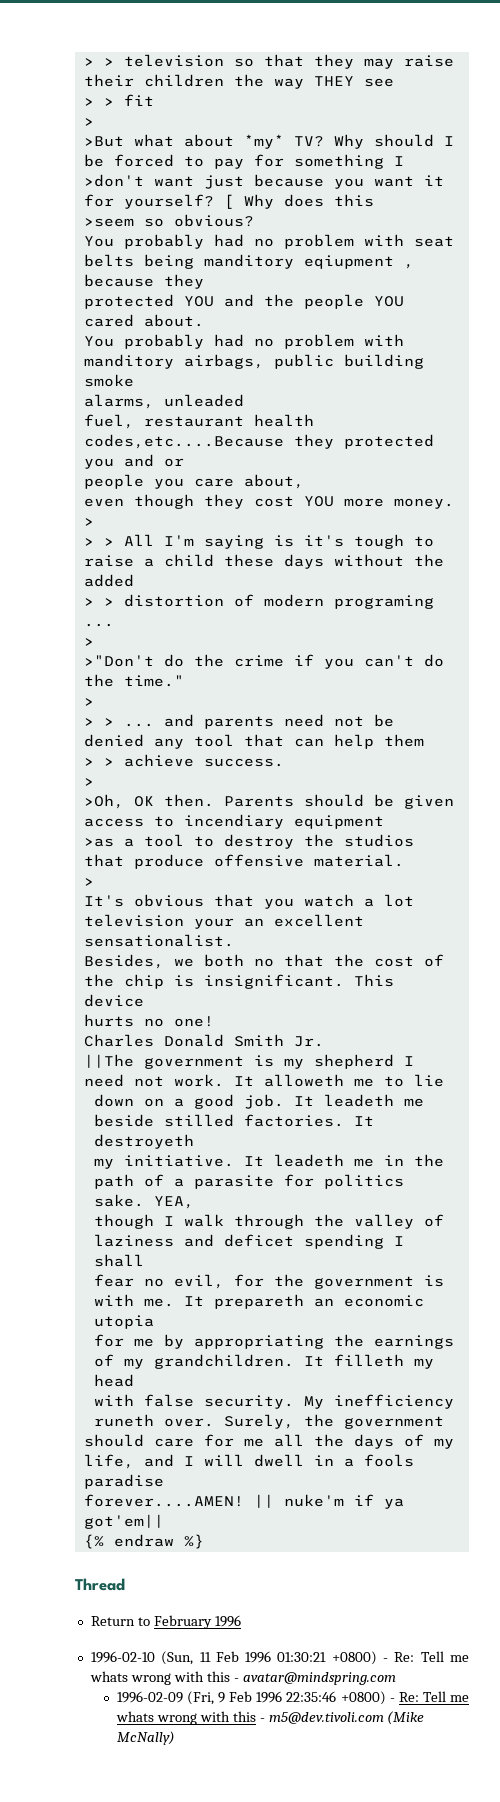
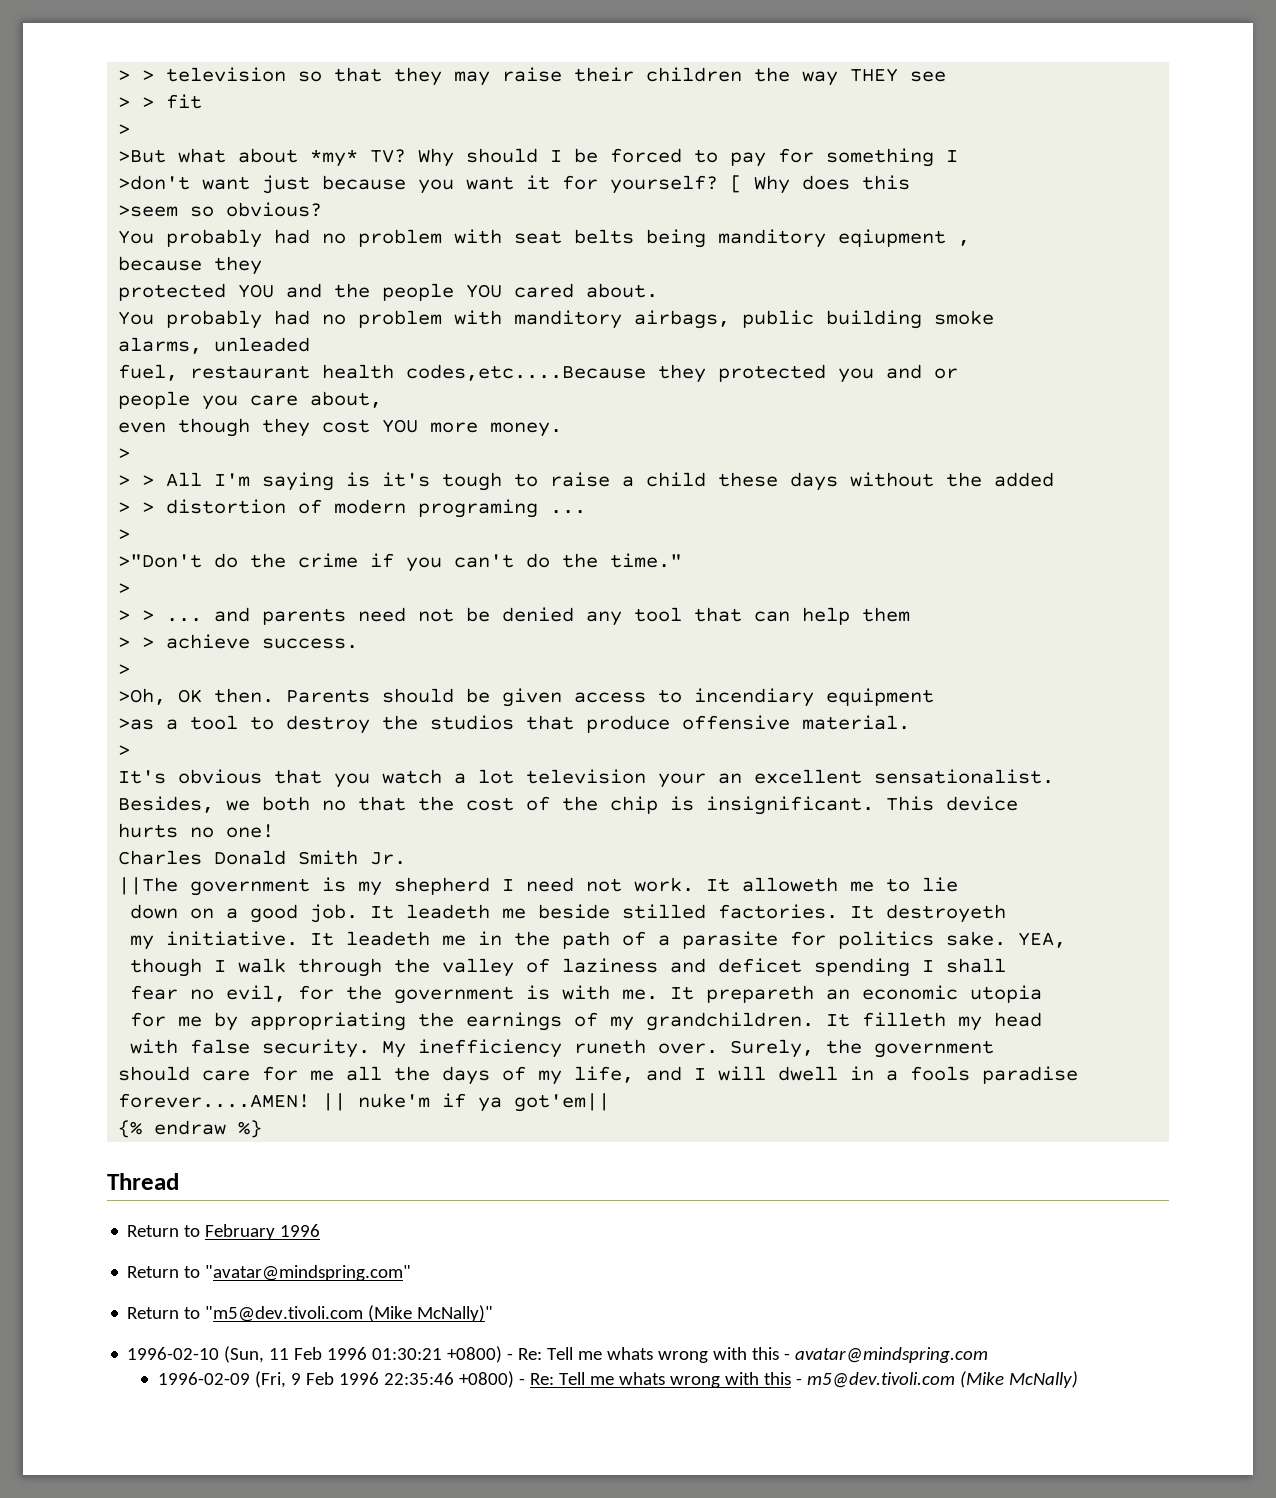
+ Return to "avatar@mindspring.com"
+ Return to "m5@dev.tivoli.com (Mike McNally)"

